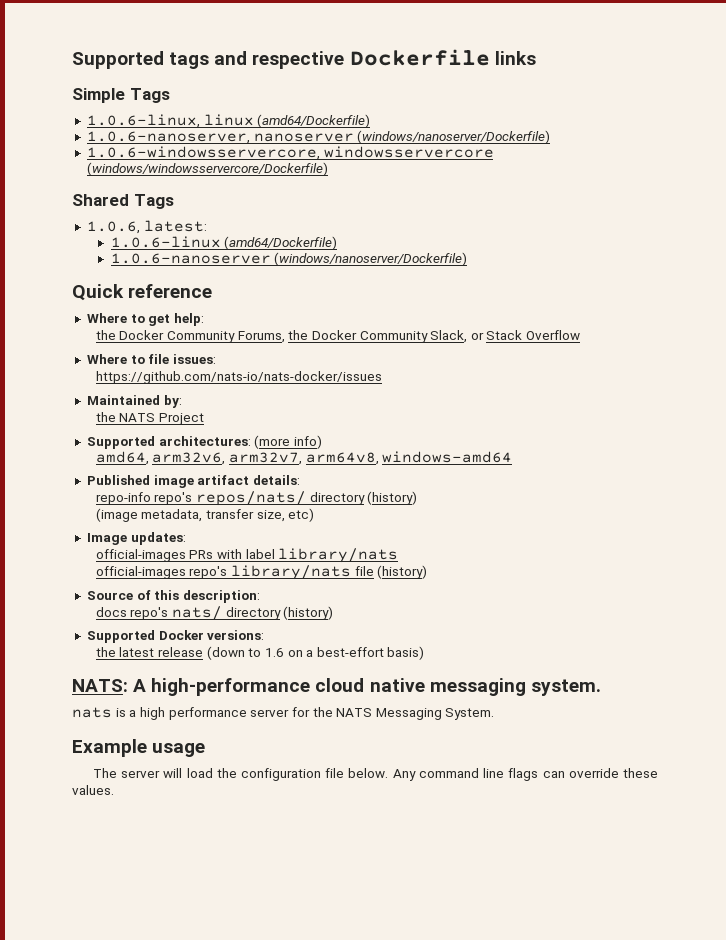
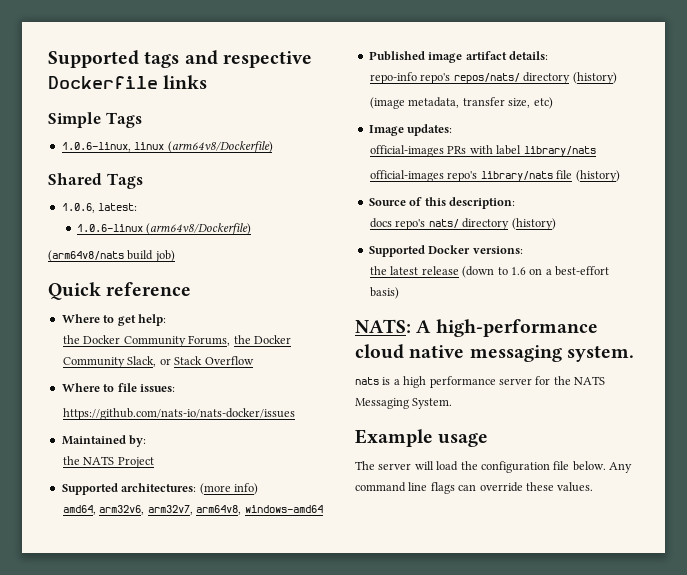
- 1.0.6-linux, linux (amd64/Dockerfile)
- 1.0.6-nanoserver, nanoserver (windows/nanoserver/Dockerfile)
- 1.0.6-windowsservercore, windowsservercore (windows/windowsservercore/Dockerfile)
+ 1.0.6-linux, linux (arm64v8/Dockerfile)
- 1.0.6-linux (amd64/Dockerfile)
- 1.0.6-nanoserver (windows/nanoserver/Dockerfile)
+ 1.0.6-linux (arm64v8/Dockerfile)
+ (arm64v8/nats build job)

